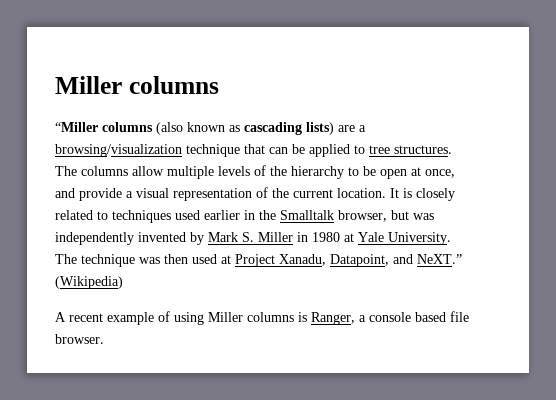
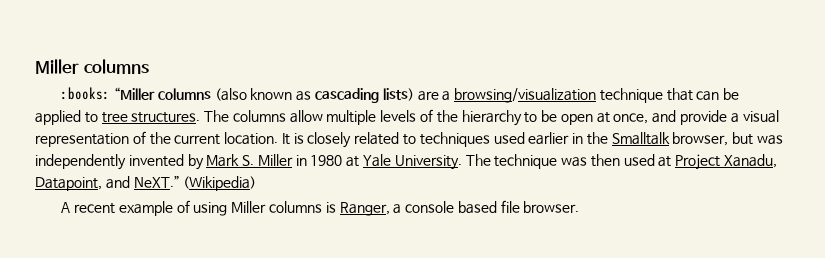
- “Miller columns (also known as cascading lists) are a browsing/visualization technique that can be applied to tree structures.
+ :books: “Miller columns (also known as cascading lists) are a browsing/visualization technique that can be applied to tree structures.

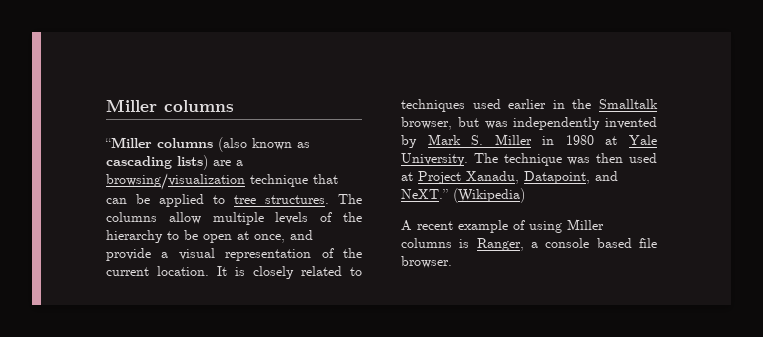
- :books: “Miller columns (also known as cascading lists) are a browsing/visualization technique that can be applied to tree structures.
+ “Miller columns (also known as cascading lists) are a browsing/visualization technique that can be applied to tree structures.

